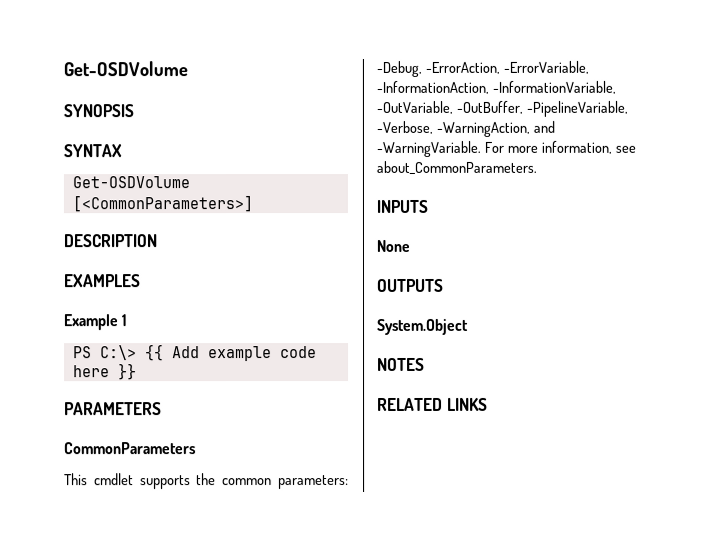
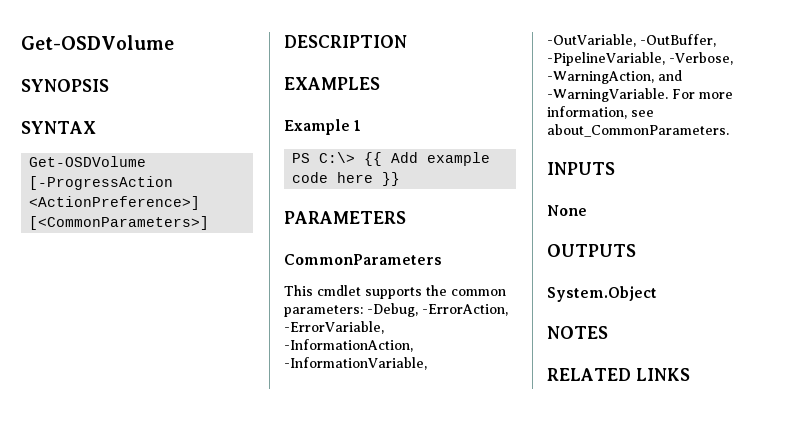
- Get-OSDVolume [<CommonParameters>]
+ Get-OSDVolume [-ProgressAction <ActionPreference>] [<CommonParameters>]

